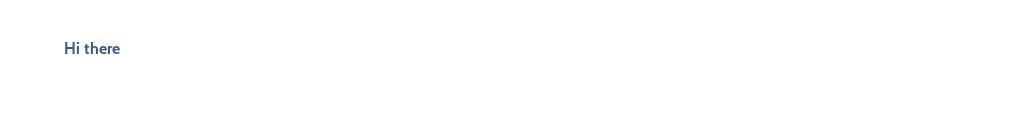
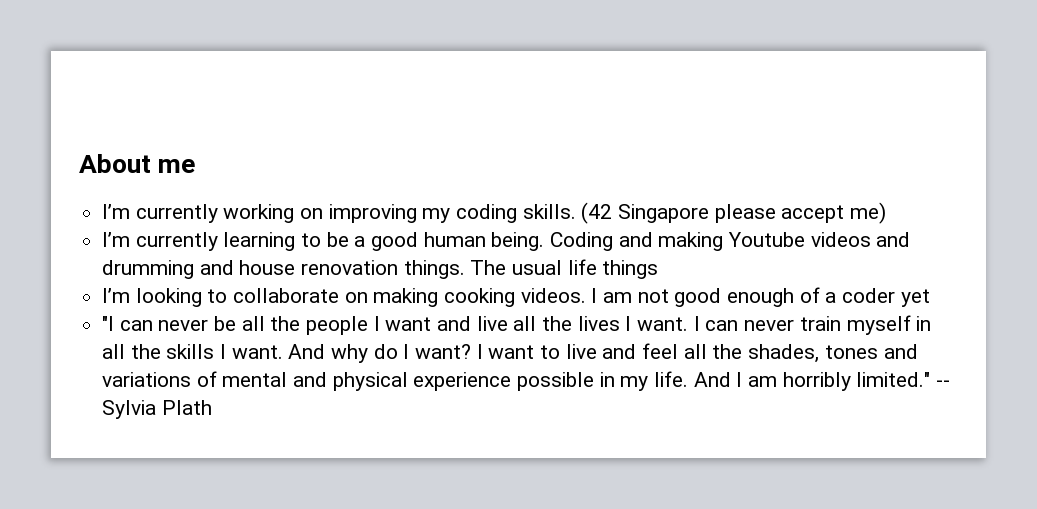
- Hi there
+ About me
+ I’m currently working on improving my coding skills. (42 Singapore please accept me)
+ I’m currently learning to be a good human being. Coding and making Youtube videos and drumming and house renovation things. The usual life things
+ I’m looking to collaborate on making cooking videos. I am not good enough of a coder yet
+ "I can never be all the people I want and live all the lives I want. I can never train myself in all the skills I want. And why do I want? I want to live and feel all the shades, tones and variations of mental and physical experience possible in my life. And I am horribly limited." -- Sylvia Plath

